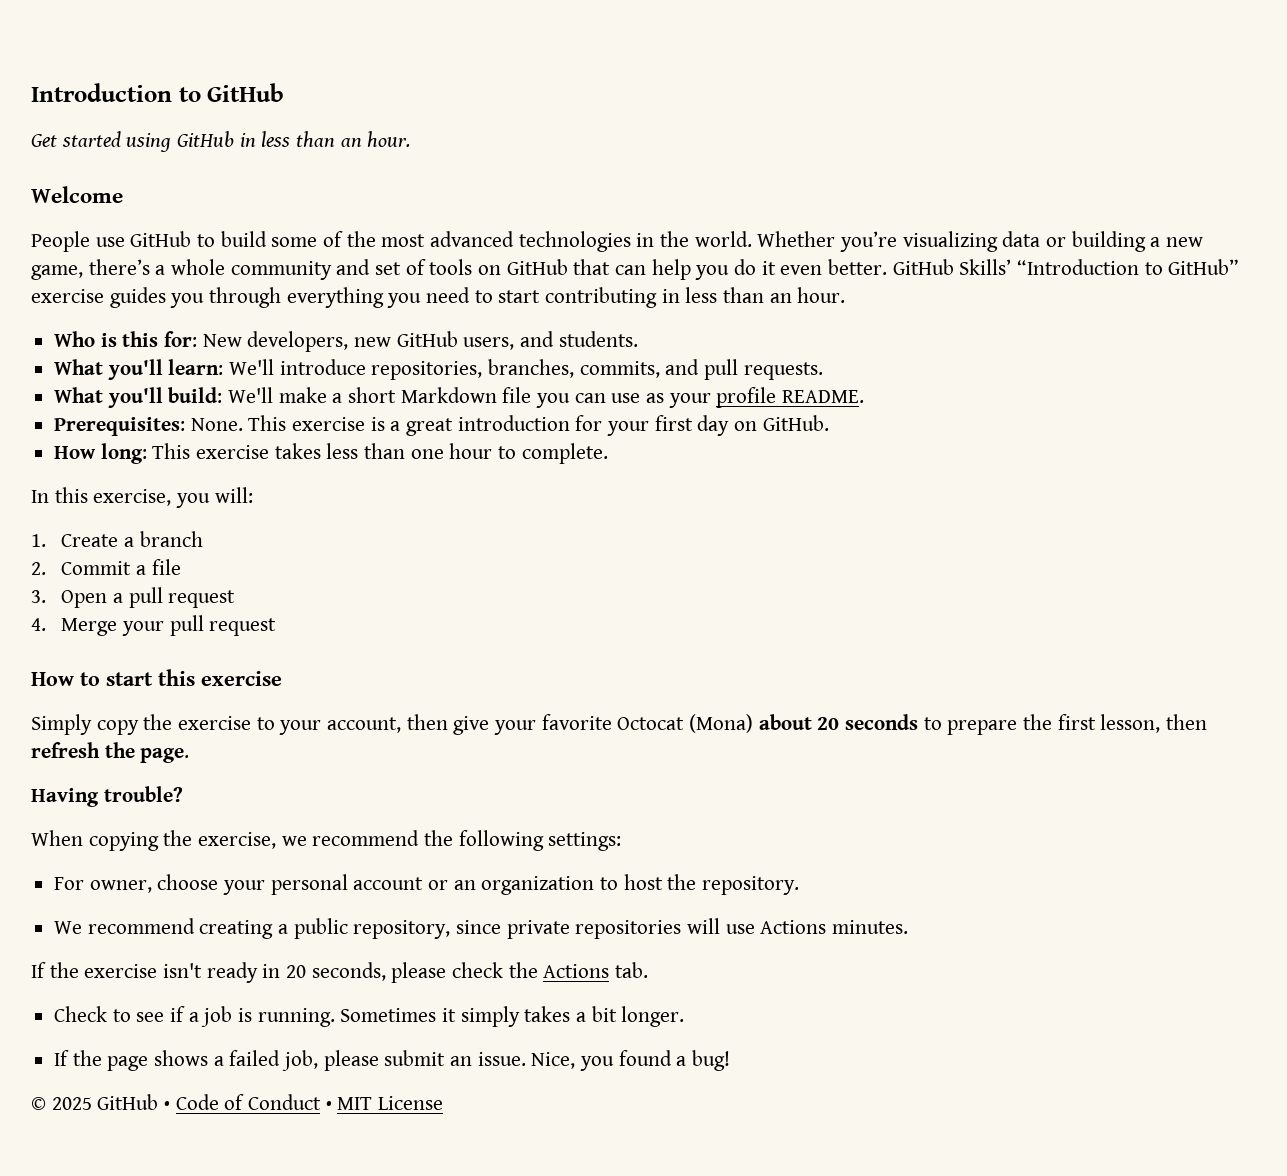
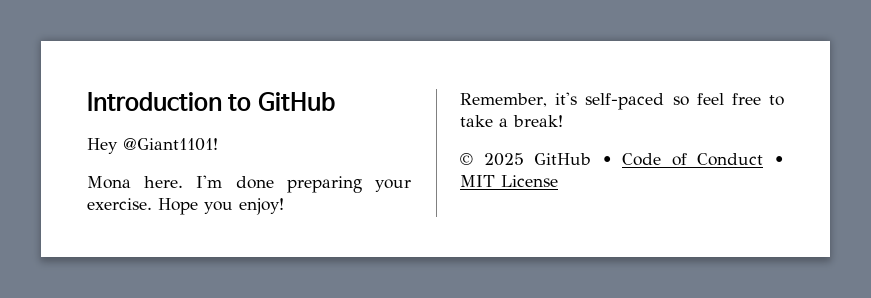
- Get started using GitHub in less than an hour.
- Welcome
- People use GitHub to build some of the most advanced technologies in the world. Whether you’re visualizing data or building a new game, there’s a whole community and set of tools on GitHub that can help you do it even better. GitHub Skills’ “Introduction to GitHub” exercise guides you through everything you need to start contributing in less than an hour.
- Who is this for: New developers, new GitHub users, and students.
- What you'll learn: We'll introduce repositories, branches, commits, and pull requests.
- What you'll build: We'll make a short Markdown file you can use as your profile README.
- Prerequisites: None. This exercise is a great introduction for your first day on GitHub.
- How long: This exercise takes less than one hour to complete.
- In this exercise, you will:
- 1. Create a branch
- 2. Commit a file
- 3. Open a pull request
- 4. Merge your pull request
- How to start this exercise
- Simply copy the exercise to your account, then give your favorite Octocat (Mona) about 20 seconds to prepare the first lesson, then refresh the page.
- Having trouble?
- When copying the exercise, we recommend the following settings:
- For owner, choose your personal account or an organization to host the repository.
- We recommend creating a public repository, since private repositories will use Actions minutes.
- If the exercise isn't ready in 20 seconds, please check the Actions tab.
- Check to see if a job is running. Sometimes it simply takes a bit longer.
- If the page shows a failed job, please submit an issue. Nice, you found a bug!
+ Hey @Giant1101!
+ Mona here. I'm done preparing your exercise. Hope you enjoy!
+ Remember, it's self-paced so feel free to take a break!

